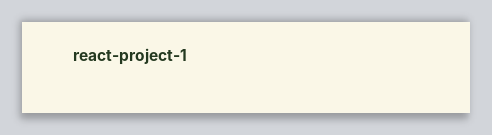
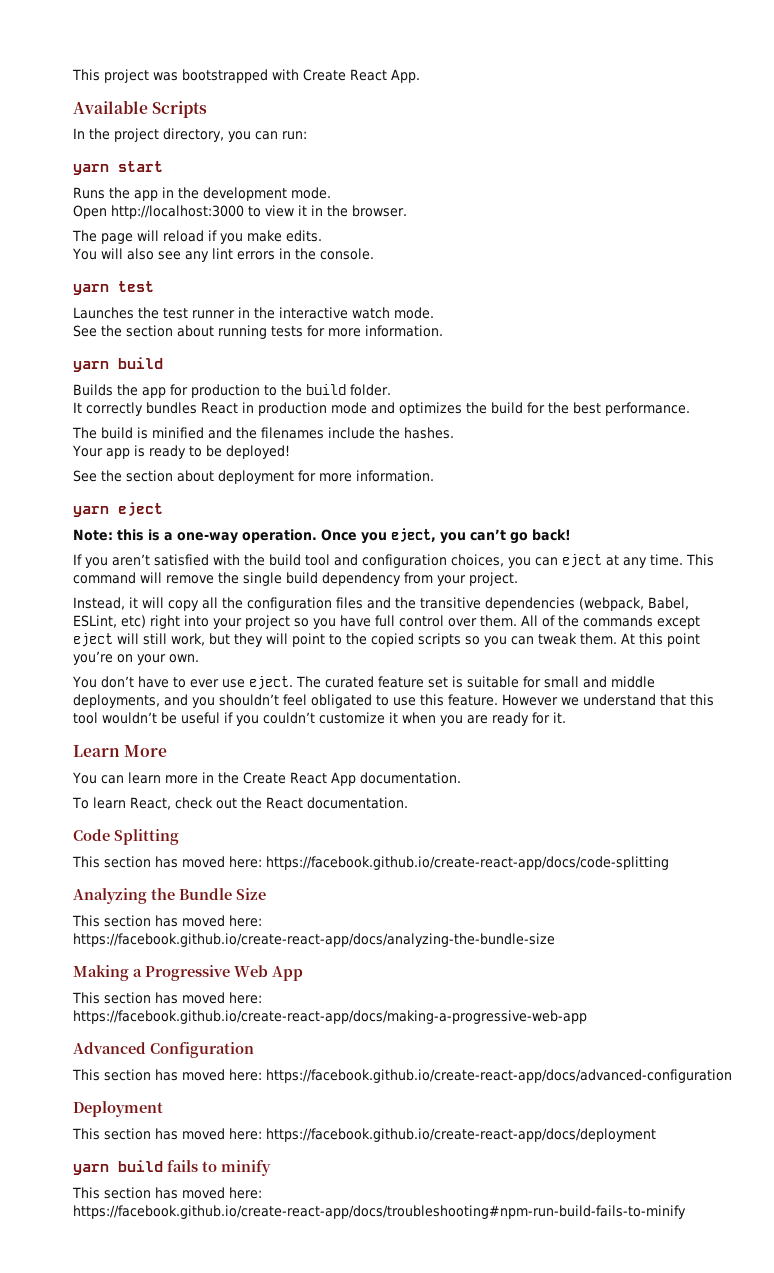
- react-project-1
+ This project was bootstrapped with Create React App.
+ Available Scripts
+ In the project directory, you can run:
+ yarn start
+ Runs the app in the development mode.
+ Open http://localhost:3000 to view it in the browser.
+ The page will reload if you make edits.
+ You will also see any lint errors in the console.
+ yarn test
+ Launches the test runner in the interactive watch mode.
+ See the section about running tests for more information.
+ yarn build
+ Builds the app for production to the build folder.
+ It correctly bundles React in production mode and optimizes the build for the best performance.
+ The build is minified and the filenames include the hashes.
+ Your app is ready to be deployed!
+ See the section about deployment for more information.
+ yarn eject
+ Note: this is a one-way operation. Once you eject, you can’t go back!
+ If you aren’t satisfied with the build tool and configuration choices, you can eject at any time. This command will remove the single build dependency from your project.
+ Instead, it will copy all the configuration files and the transitive dependencies (webpack, Babel, ESLint, etc) right into your project so you have full control over them. All of the commands except eject will still work, but they will point to the copied scripts so you can tweak them. At this point you’re on your own.
+ You don’t have to ever use eject. The curated feature set is suitable for small and middle deployments, and you shouldn’t feel obligated to use this feature. However we understand that this tool wouldn’t be useful if you couldn’t customize it when you are ready for it.
+ Learn More
+ You can learn more in the Create React App documentation.
+ To learn React, check out the React documentation.
+ Code Splitting
+ This section has moved here: https://facebook.github.io/create-react-app/docs/code-splitting
+ Analyzing the Bundle Size
+ This section has moved here: https://facebook.github.io/create-react-app/docs/analyzing-the-bundle-size
+ Making a Progressive Web App
+ This section has moved here: https://facebook.github.io/create-react-app/docs/making-a-progressive-web-app
+ Advanced Configuration
+ This section has moved here: https://facebook.github.io/create-react-app/docs/advanced-configuration
+ Deployment
+ This section has moved here: https://facebook.github.io/create-react-app/docs/deployment
+ yarn build fails to minify
+ This section has moved here: https://facebook.github.io/create-react-app/docs/troubleshooting#npm-run-build-fails-to-minify

